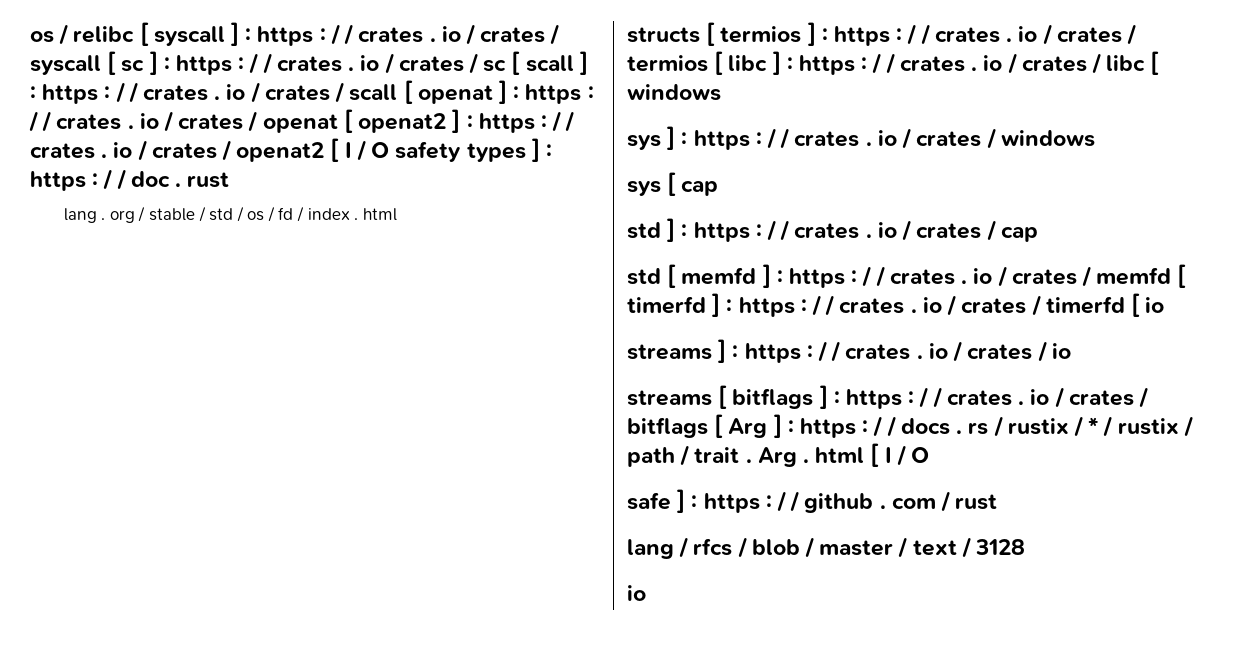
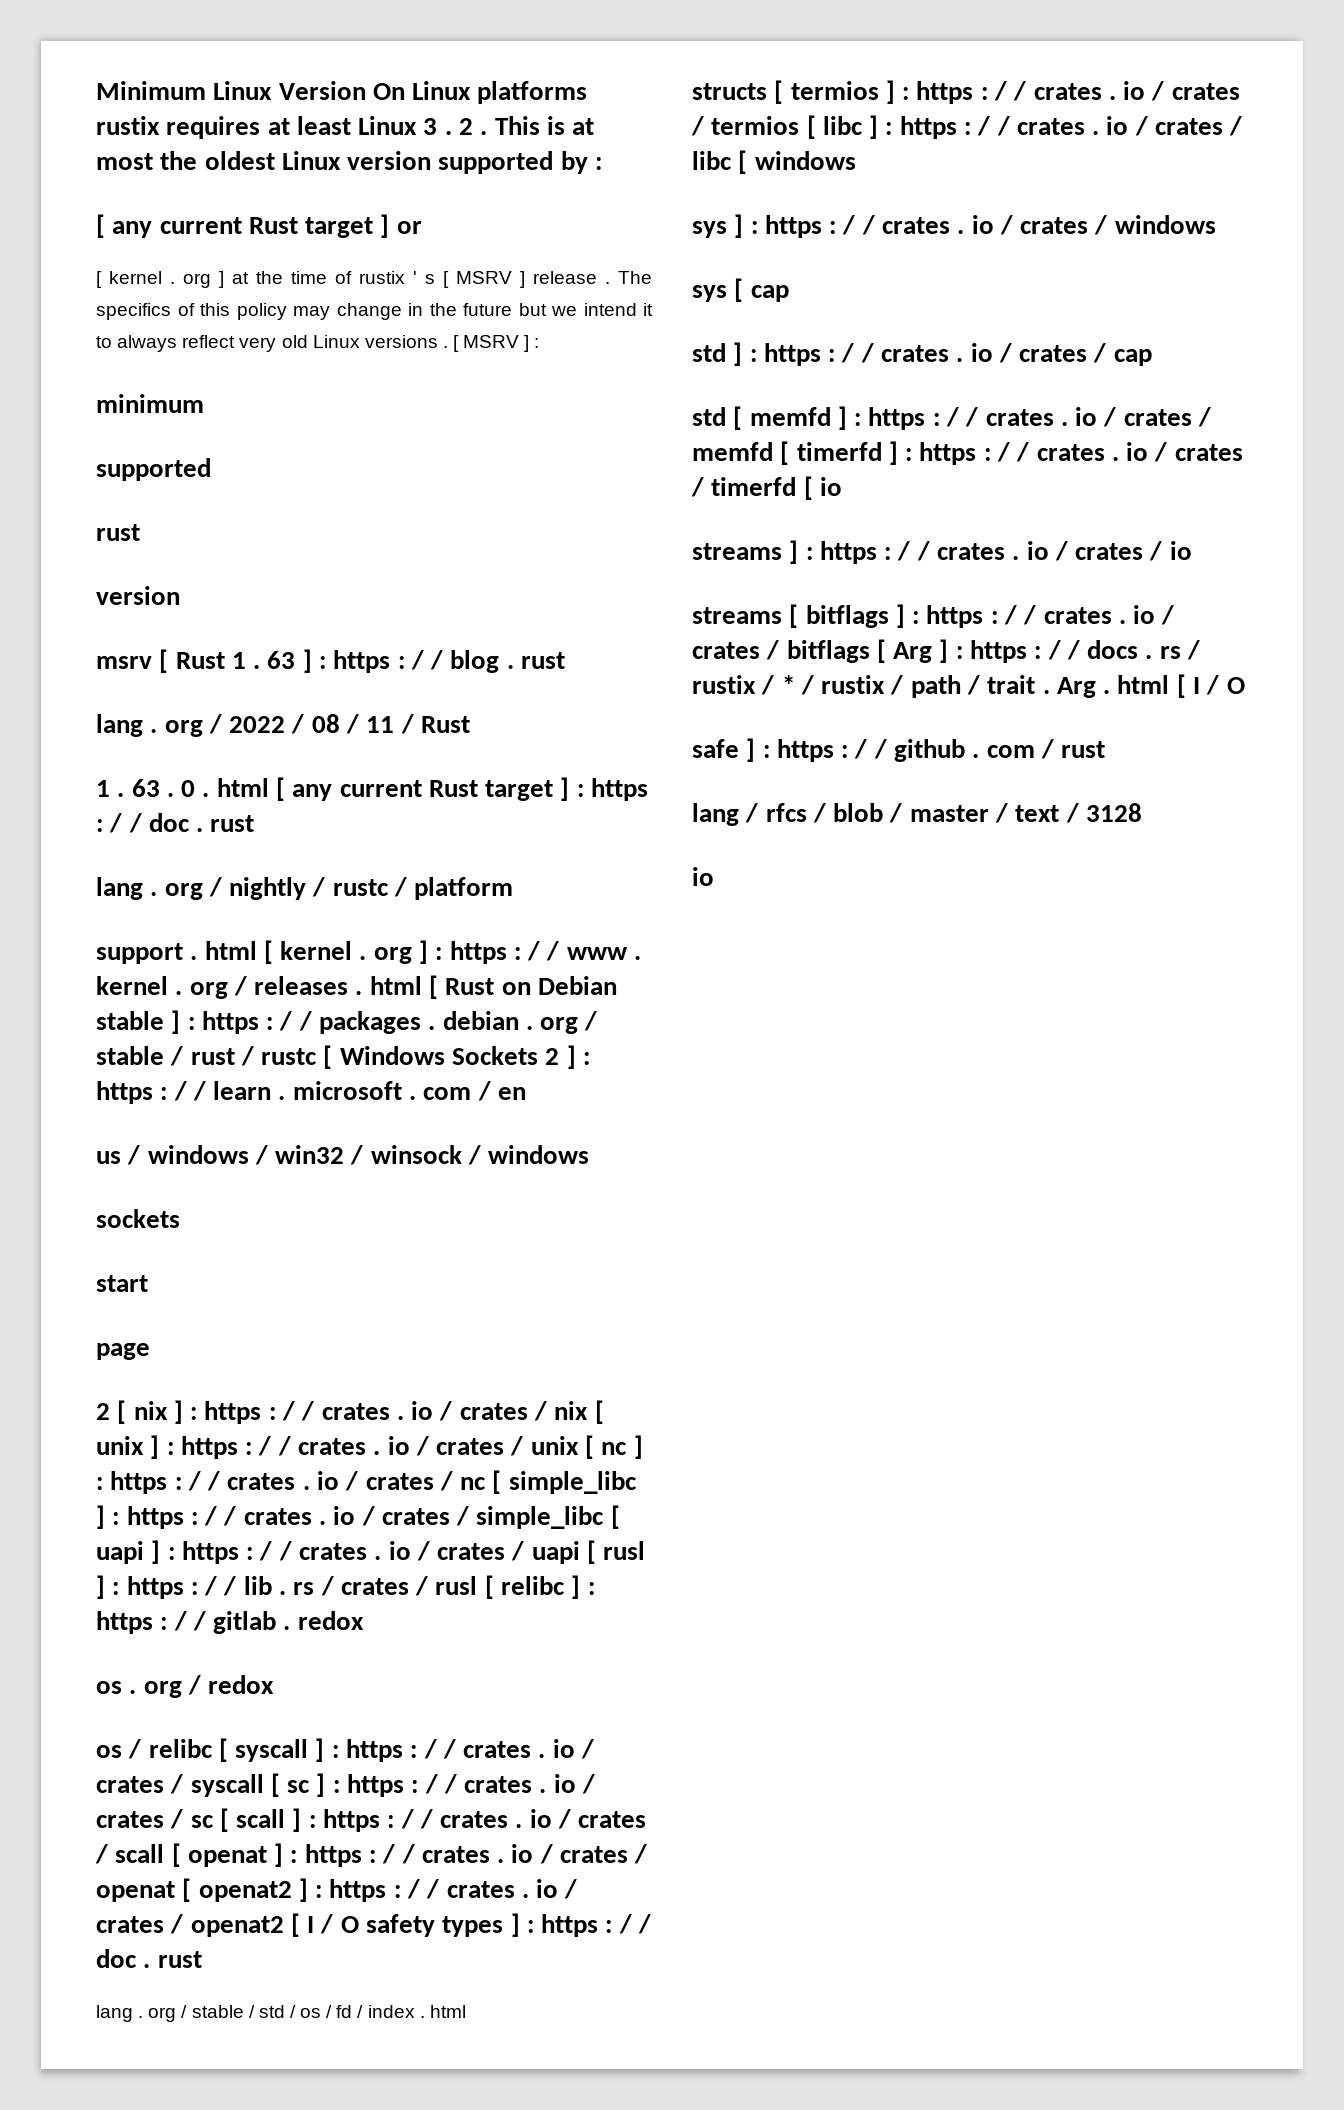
+ Minimum Linux Version On Linux platforms rustix requires at least Linux 3 . 2 . This is at most the oldest Linux version supported by :
+ [ any current Rust target ] or
+ [ kernel . org ] at the time of rustix ' s [ MSRV ] release . The specifics of this policy may change in the future but we intend it to always reflect very old Linux versions . [ MSRV ] :
+ minimum
+ supported
+ rust
+ version
+ msrv [ Rust 1 . 63 ] : https : / / blog . rust
+ lang . org / 2022 / 08 / 11 / Rust
+ 1 . 63 . 0 . html [ any current Rust target ] : https : / / doc . rust
+ lang . org / nightly / rustc / platform
+ support . html [ kernel . org ] : https : / / www . kernel . org / releases . html [ Rust on Debian stable ] : https : / / packages . debian . org / stable / rust / rustc [ Windows Sockets 2 ] : https : / / learn . microsoft . com / en
+ us / windows / win32 / winsock / windows
+ sockets
+ start
+ page
+ 2 [ nix ] : https : / / crates . io / crates / nix [ unix ] : https : / / crates . io / crates / unix [ nc ] : https : / / crates . io / crates / nc [ simple_libc ] : https : / / crates . io / crates / simple_libc [ uapi ] : https : / / crates . io / crates / uapi [ rusl ] : https : / / lib . rs / crates / rusl [ relibc ] : https : / / gitlab . redox
+ os . org / redox

